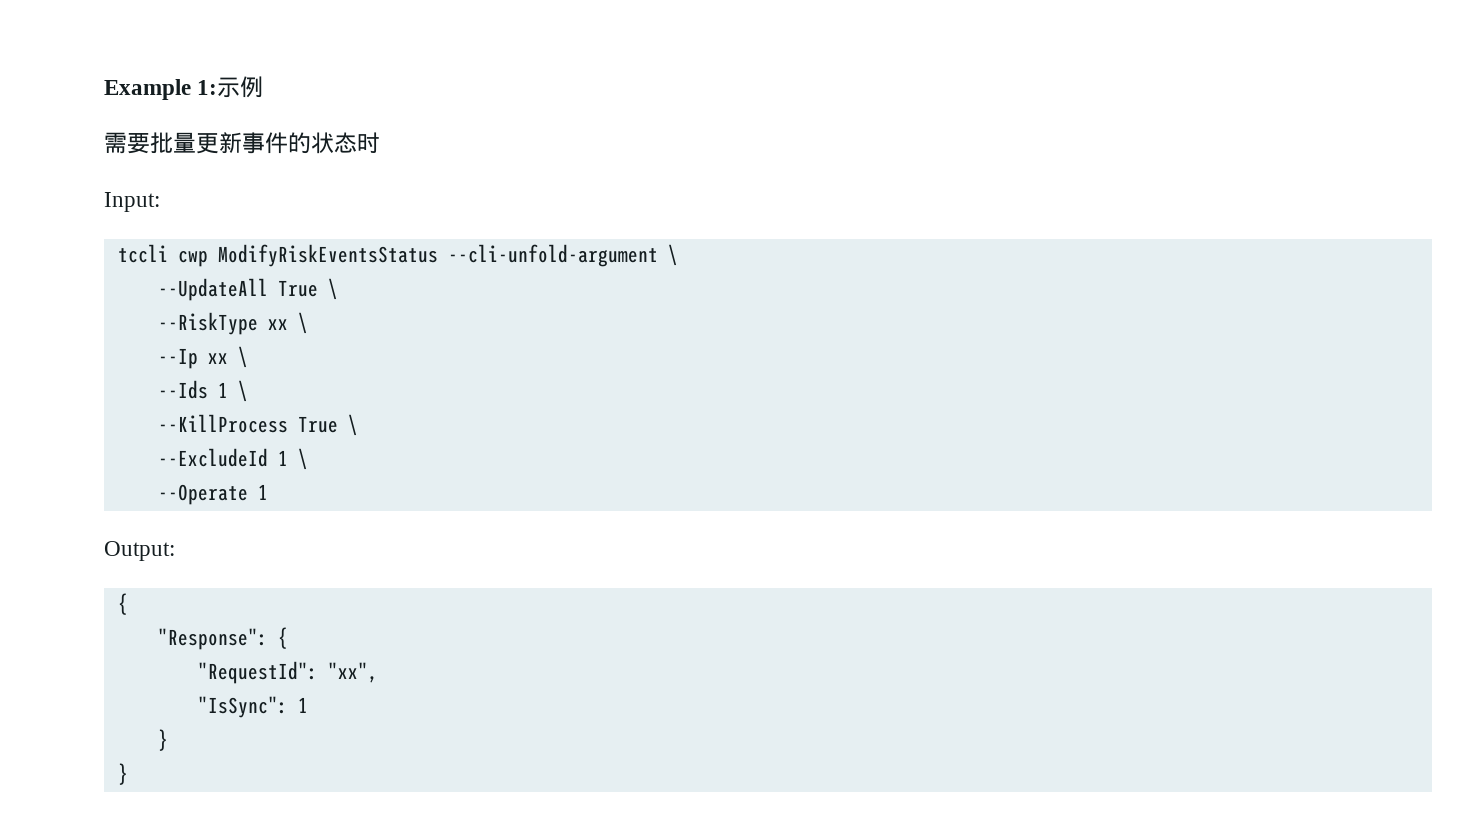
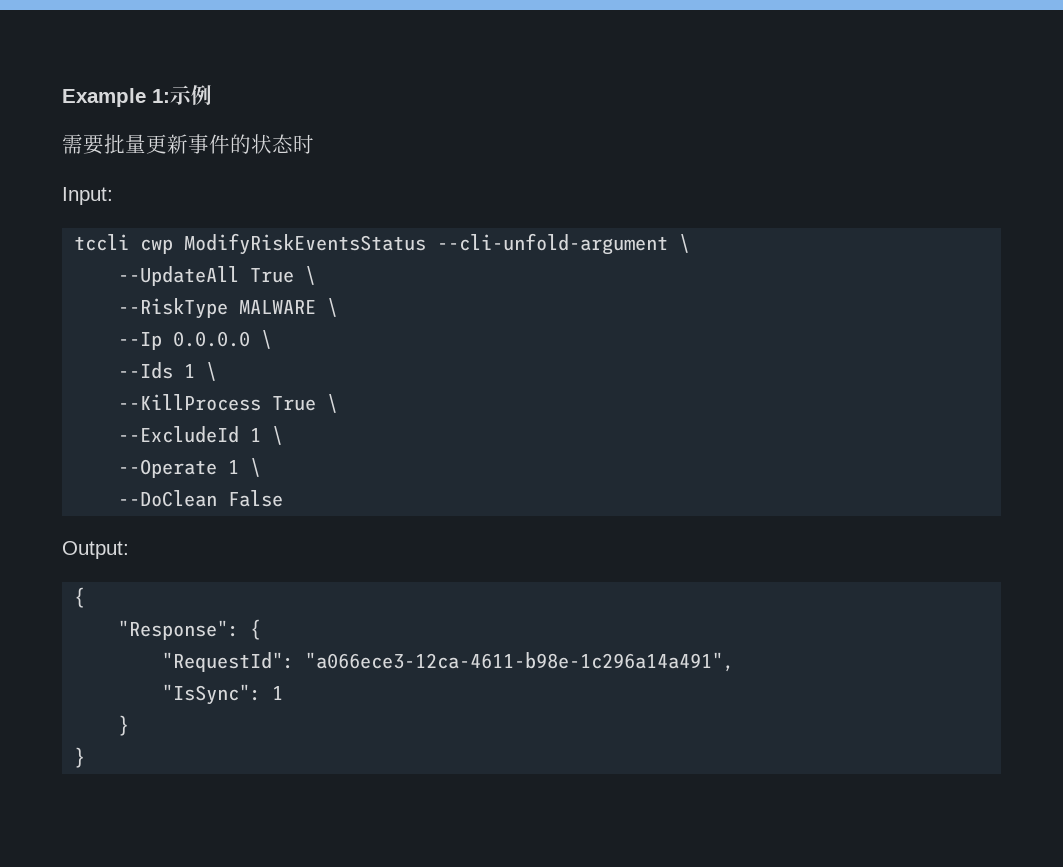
- --RiskType xx \
+ --RiskType MALWARE \
- --Ip xx \
+ --Ip 0.0.0.0 \
- --Operate 1
+ --Operate 1 \
+ --DoClean False
- "RequestId": "xx",
+ "RequestId": "a066ece3-12ca-4611-b98e-1c296a14a491",

